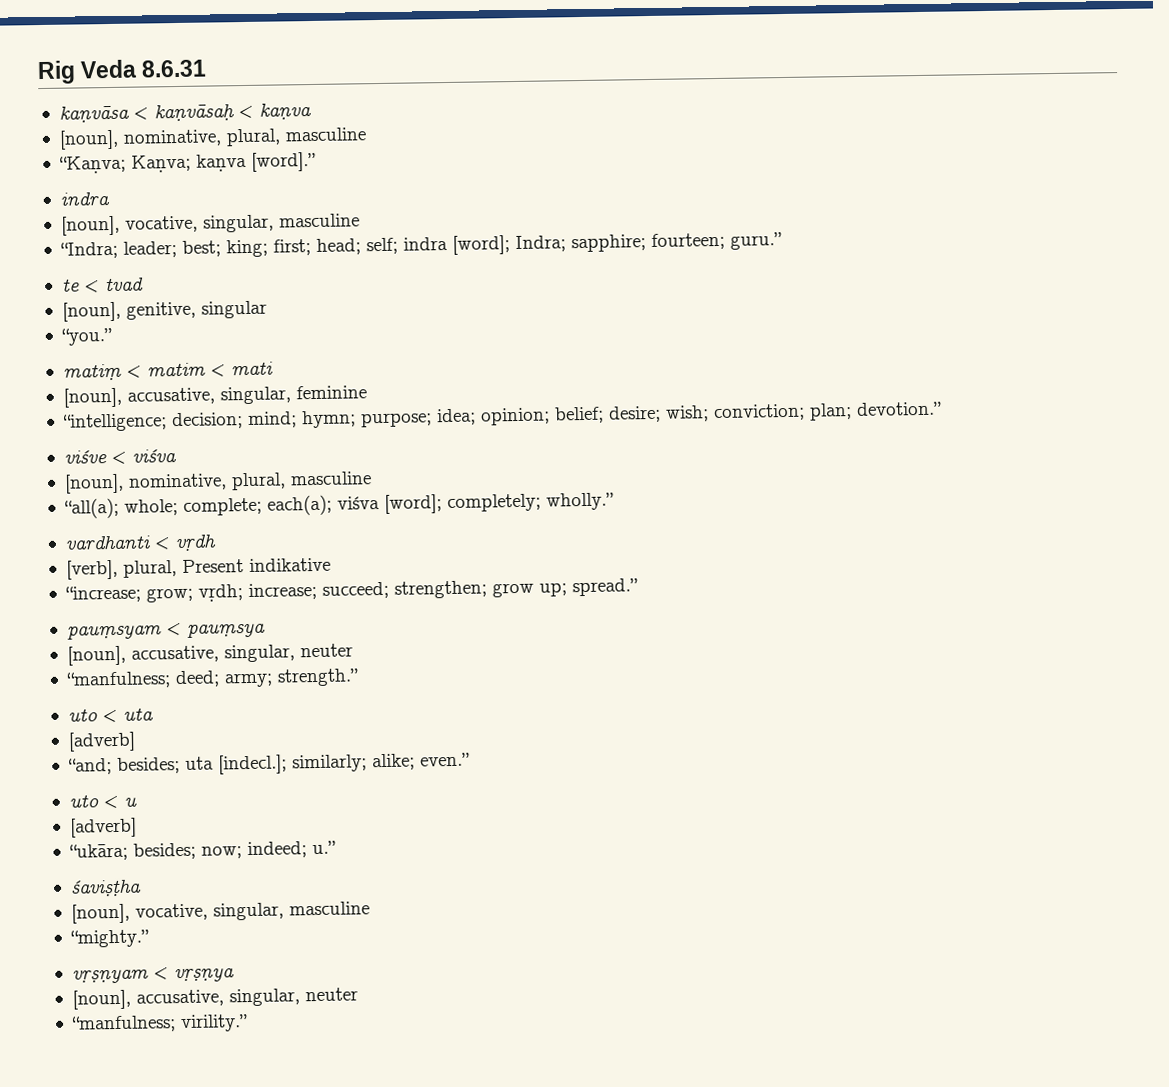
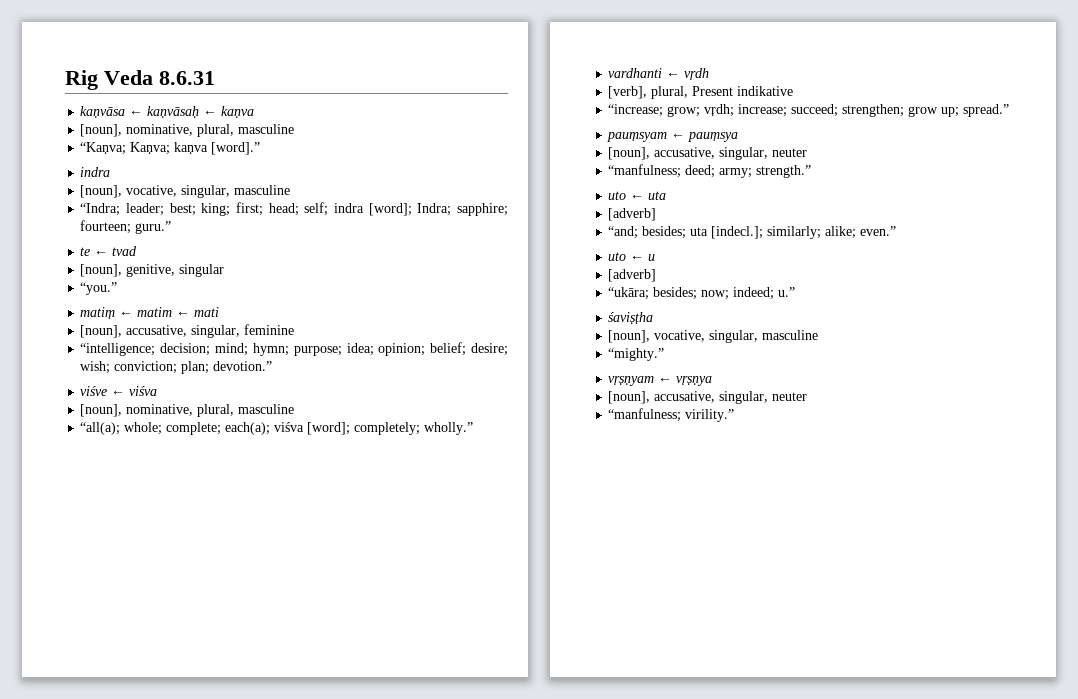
- kaṇvāsa < kaṇvāsaḥ < kaṇva
+ kaṇvāsa ← kaṇvāsaḥ ← kaṇva
- te < tvad
+ te ← tvad
- matiṃ < matim < mati
+ matiṃ ← matim ← mati
- viśve < viśva
+ viśve ← viśva
- vardhanti < vṛdh
+ vardhanti ← vṛdh
- pauṃsyam < pauṃsya
+ pauṃsyam ← pauṃsya
- uto < uta
+ uto ← uta
- uto < u
+ uto ← u
- vṛṣṇyam < vṛṣṇya
+ vṛṣṇyam ← vṛṣṇya

